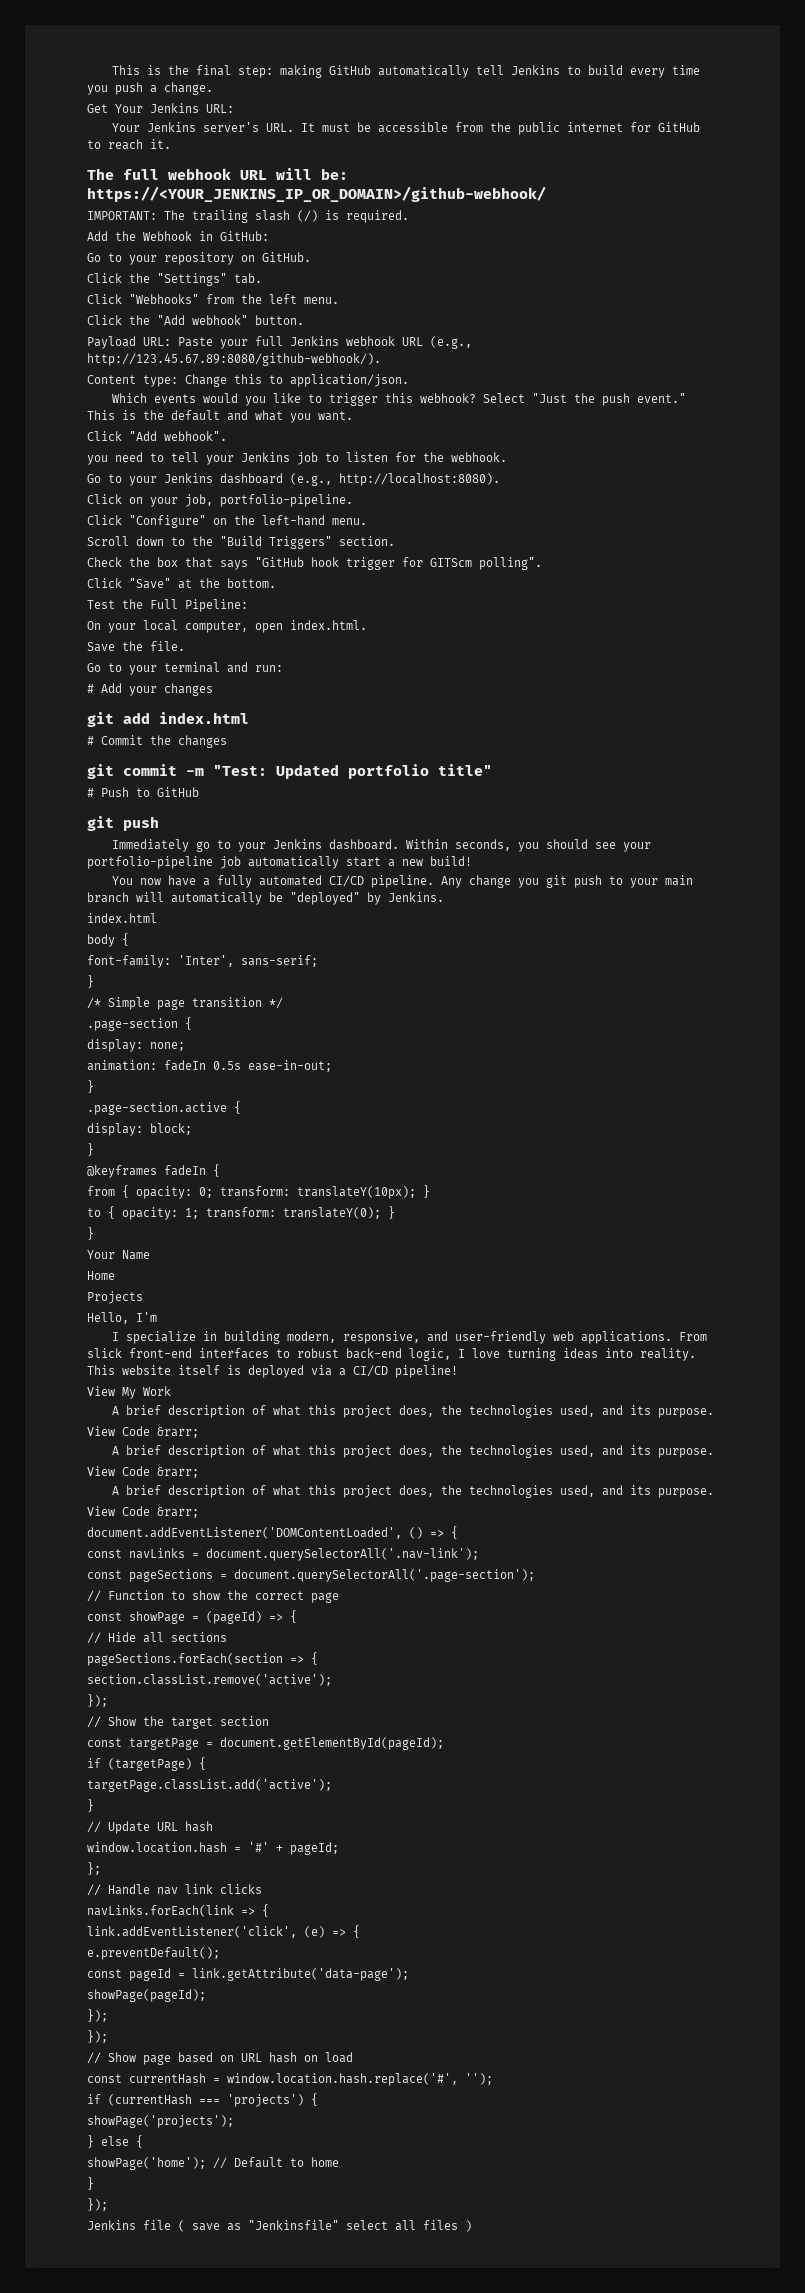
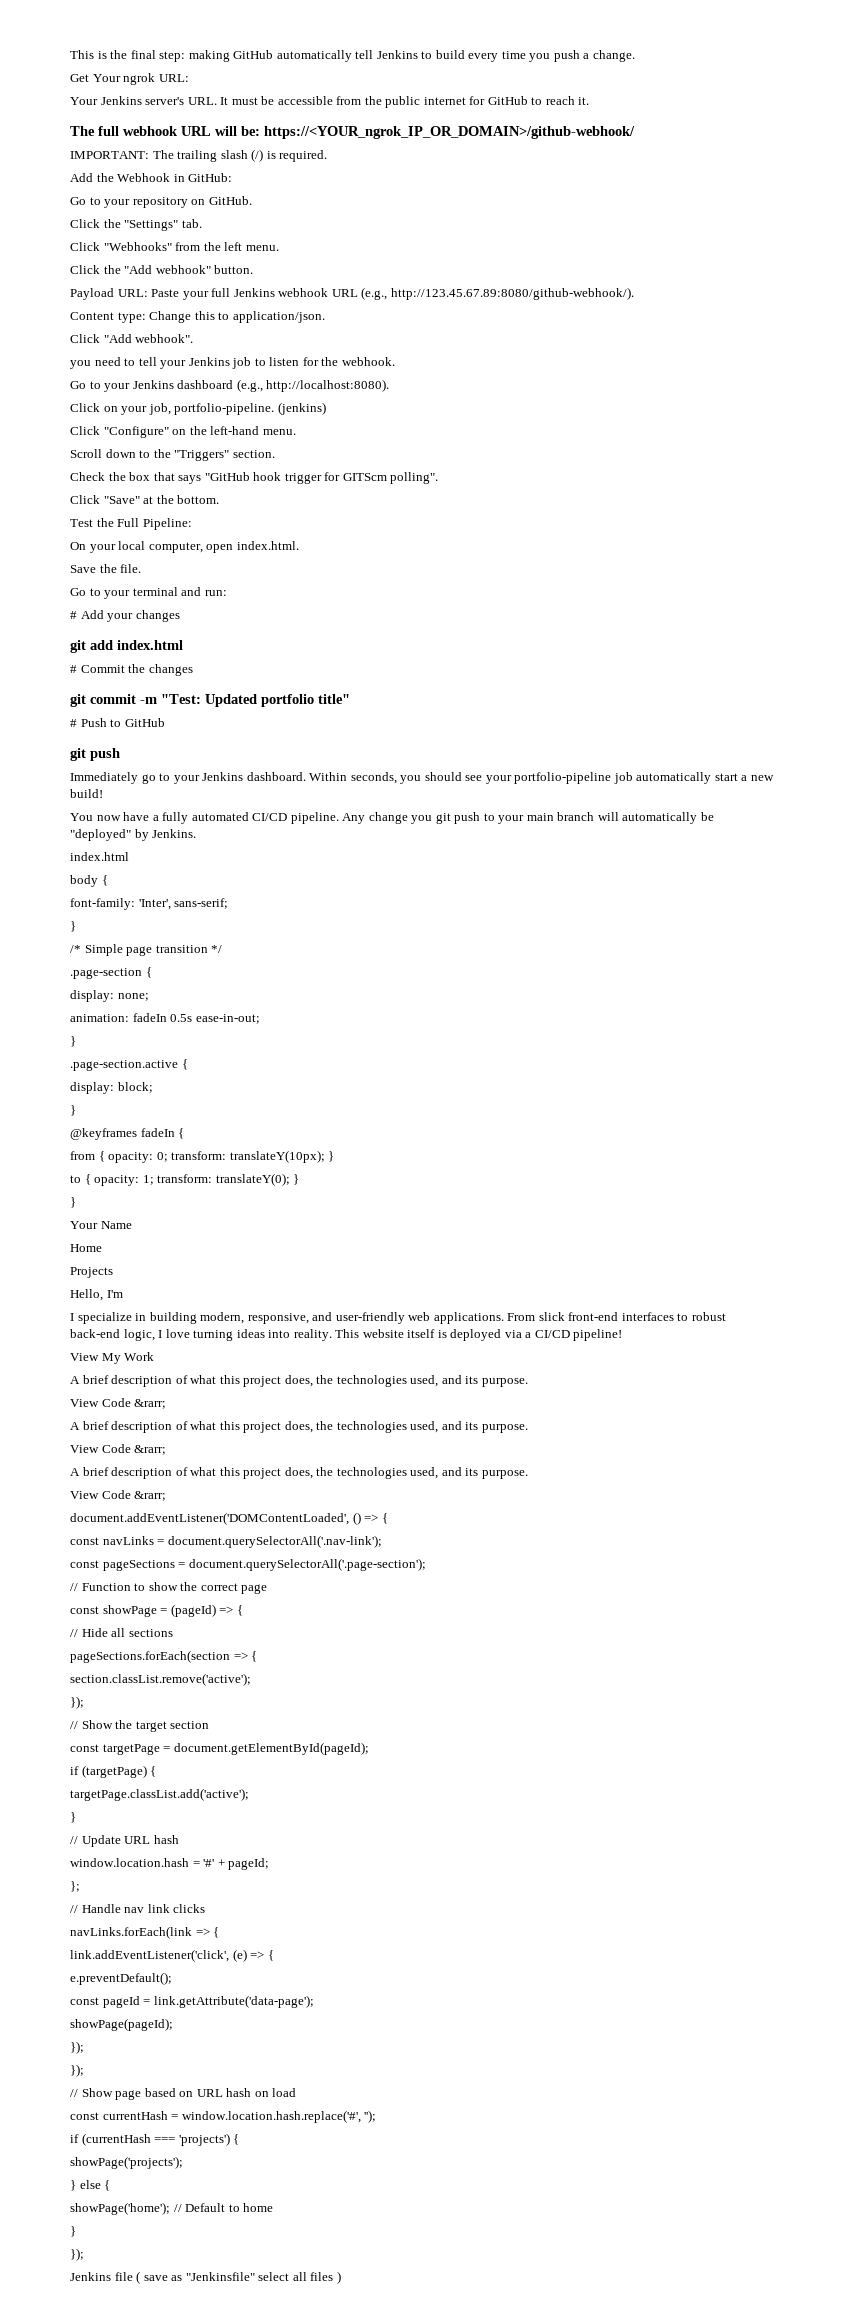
- Get Your Jenkins URL:
+ Get Your ngrok URL:
- The full webhook URL will be: https://<YOUR_JENKINS_IP_OR_DOMAIN>/github-webhook/
+ The full webhook URL will be: https://<YOUR_ngrok_IP_OR_DOMAIN>/github-webhook/
- Which events would you like to trigger this webhook? Select "Just the push event." This is the default and what you want.
+ (jenkins)
- Scroll down to the "Build Triggers" section.
+ Scroll down to the "Triggers" section.

